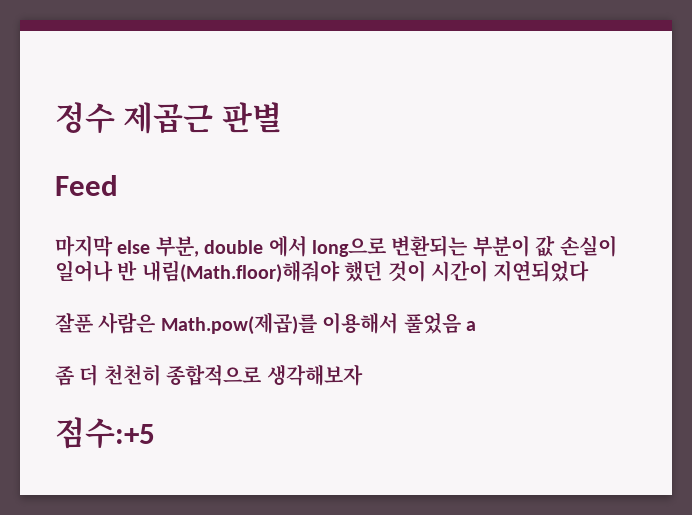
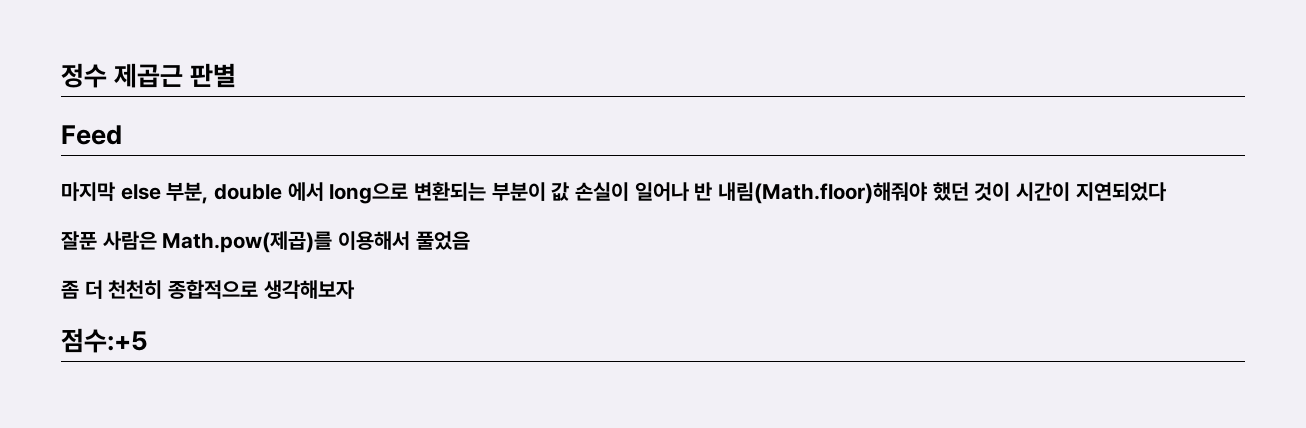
- 잘푼 사람은 Math.pow(제곱)를 이용해서 풀었음 a
+ 잘푼 사람은 Math.pow(제곱)를 이용해서 풀었음

